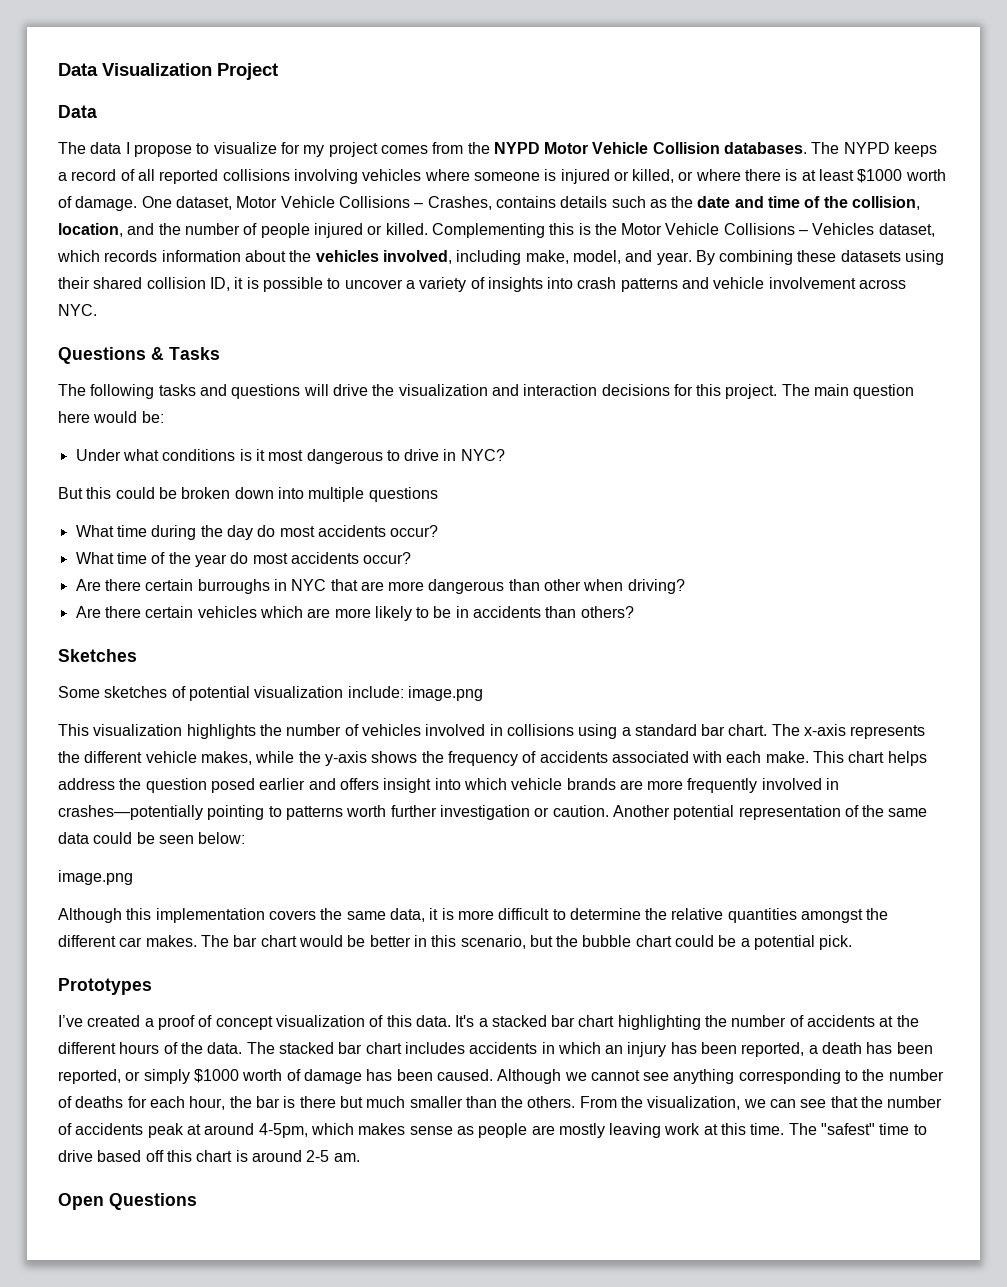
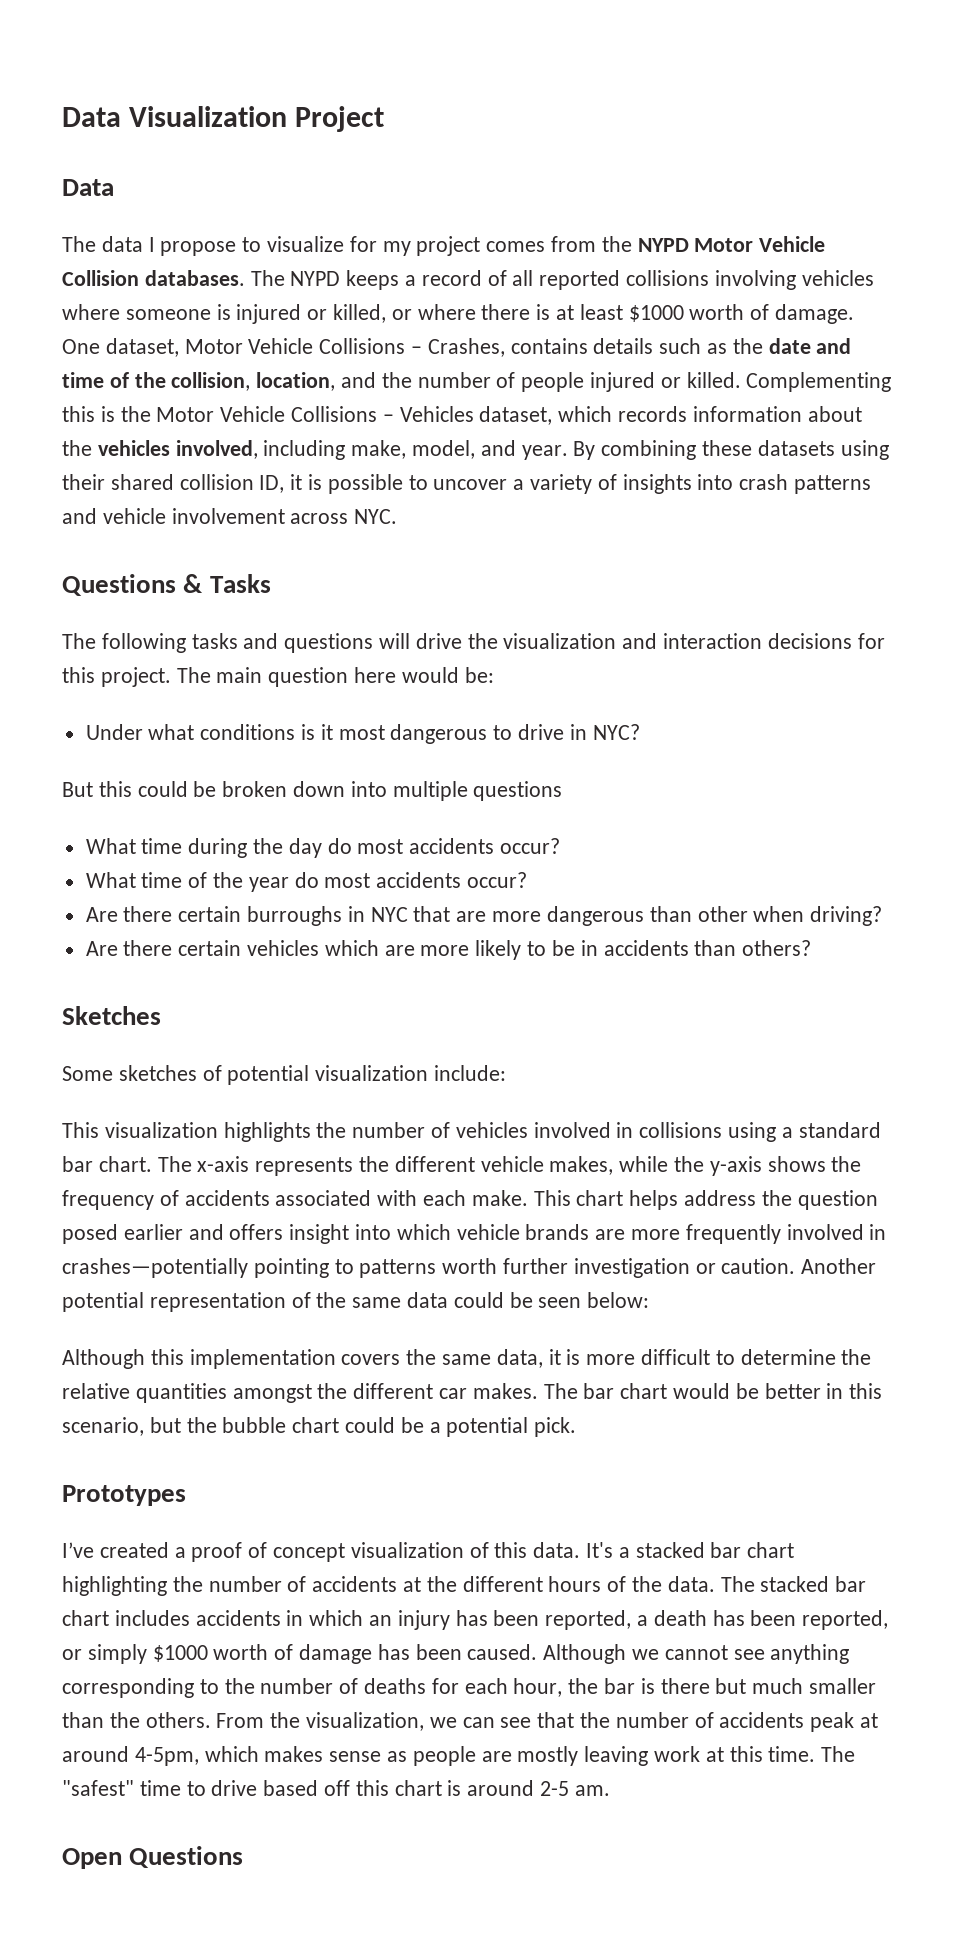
- Some sketches of potential visualization include: image.png
+ Some sketches of potential visualization include:
  Another potential representation of the same data could be seen below:
- image.png

